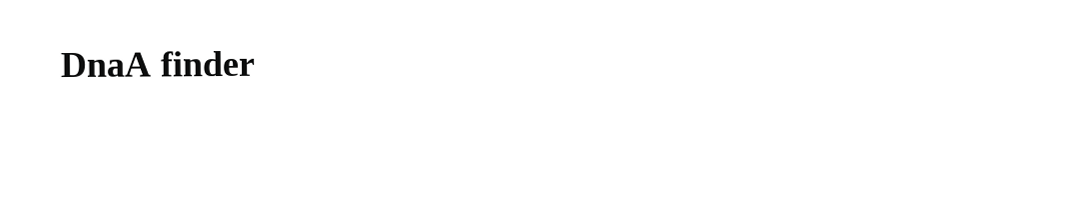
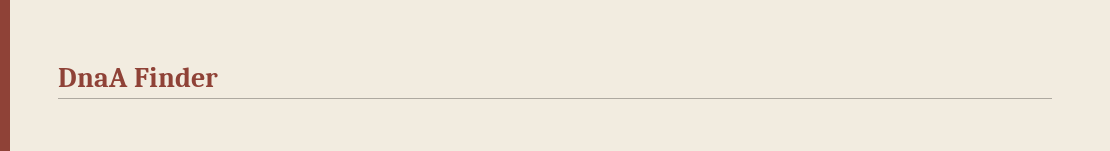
- DnaA finder
+ DnaA Finder

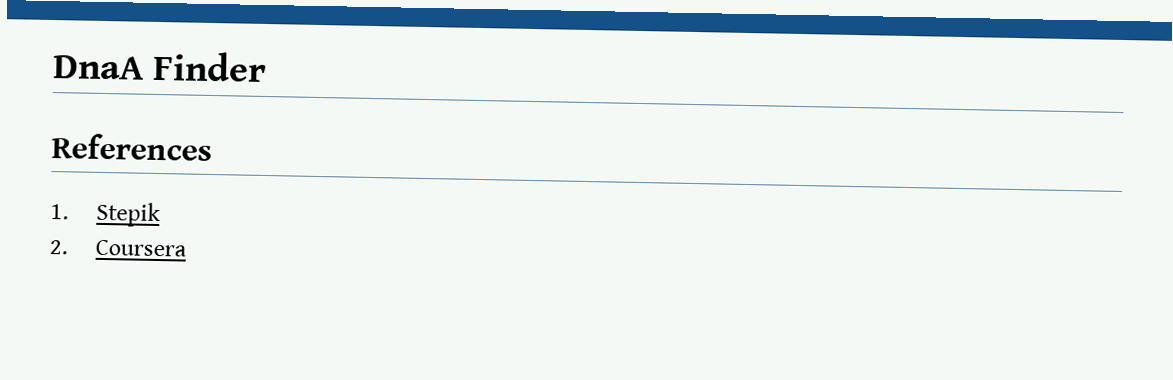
+ References
+ 1. Stepik
+ 2. Coursera

